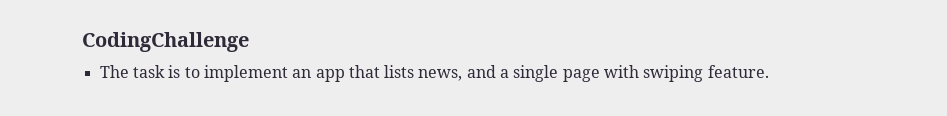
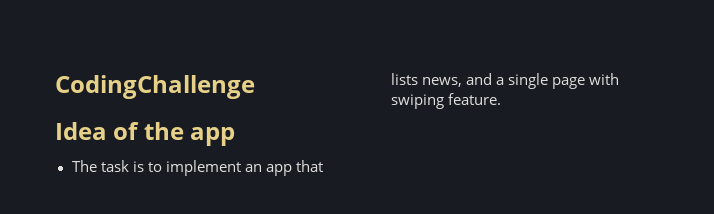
+ Idea of the app

